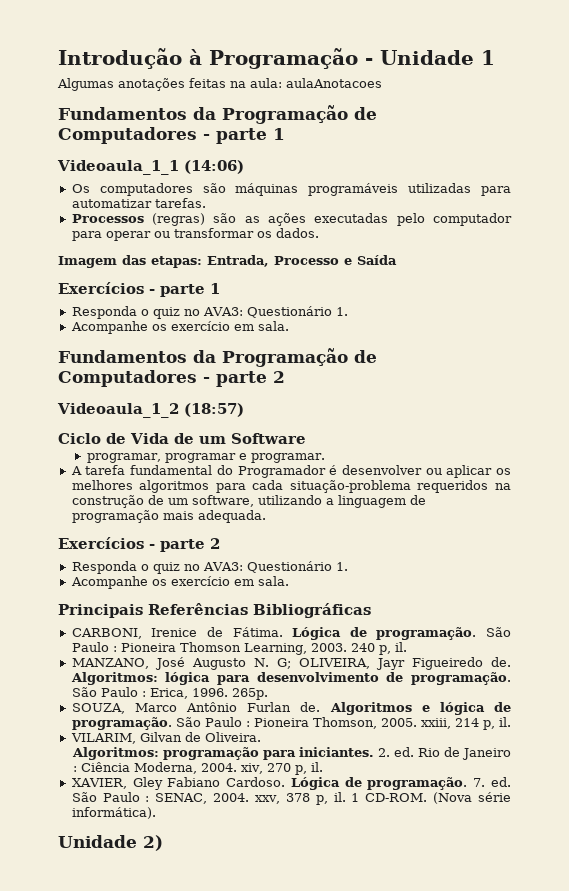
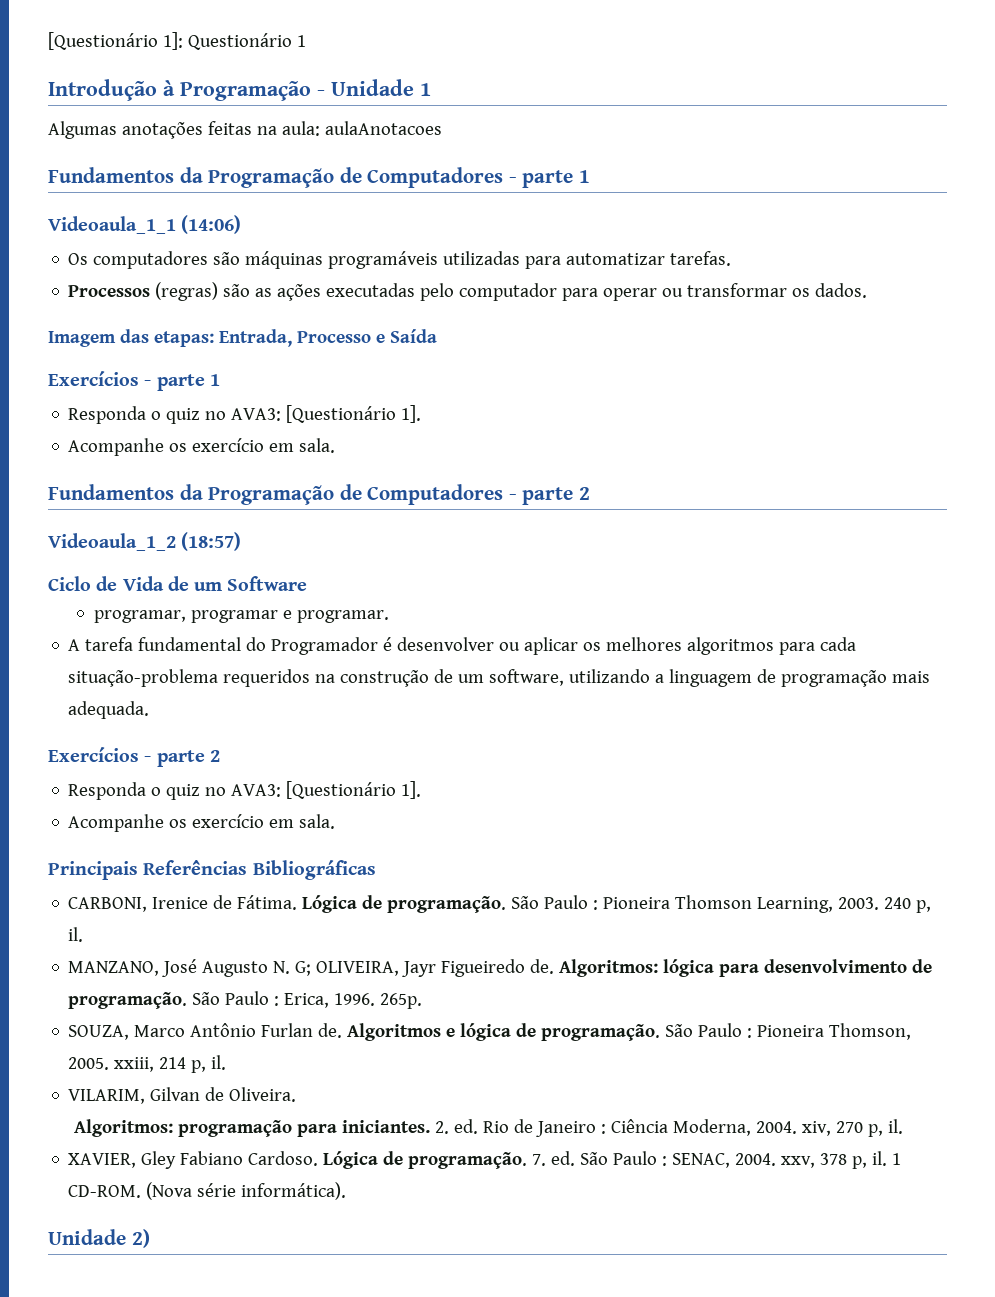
+ [Questionário 1]: Questionário 1
  Exercícios - parte 1
- Responda o quiz no AVA3: Questionário 1.
+ Responda o quiz no AVA3: [Questionário 1].
  Exercícios - parte 2
- Responda o quiz no AVA3: Questionário 1.
+ Responda o quiz no AVA3: [Questionário 1].

